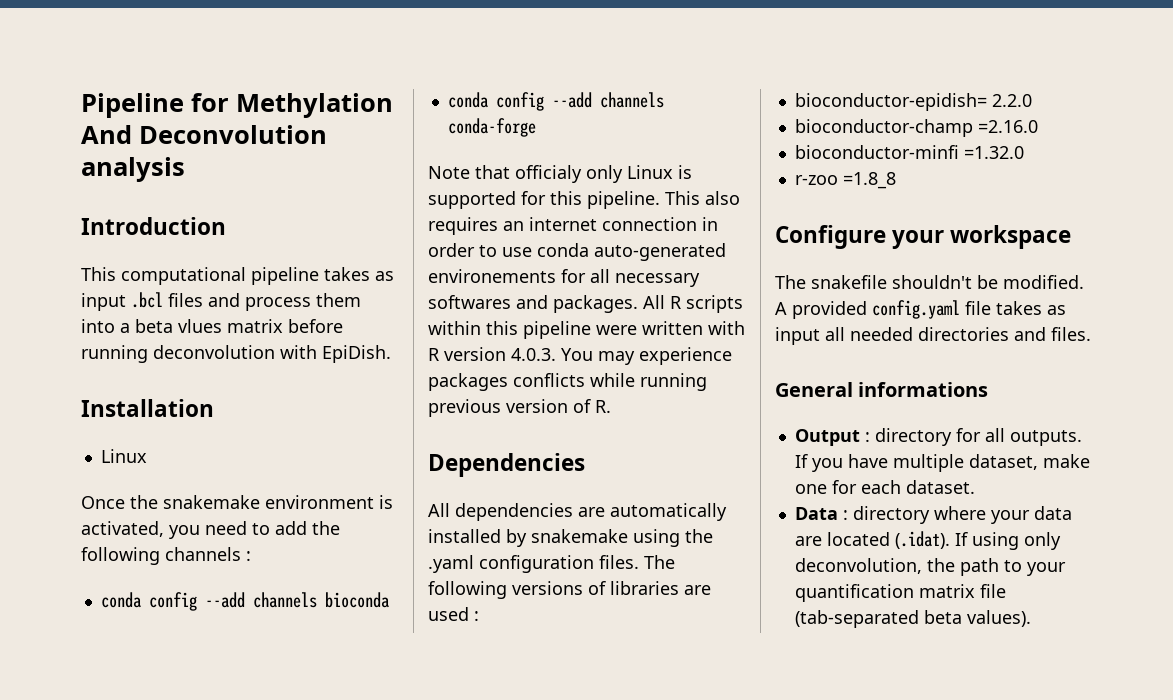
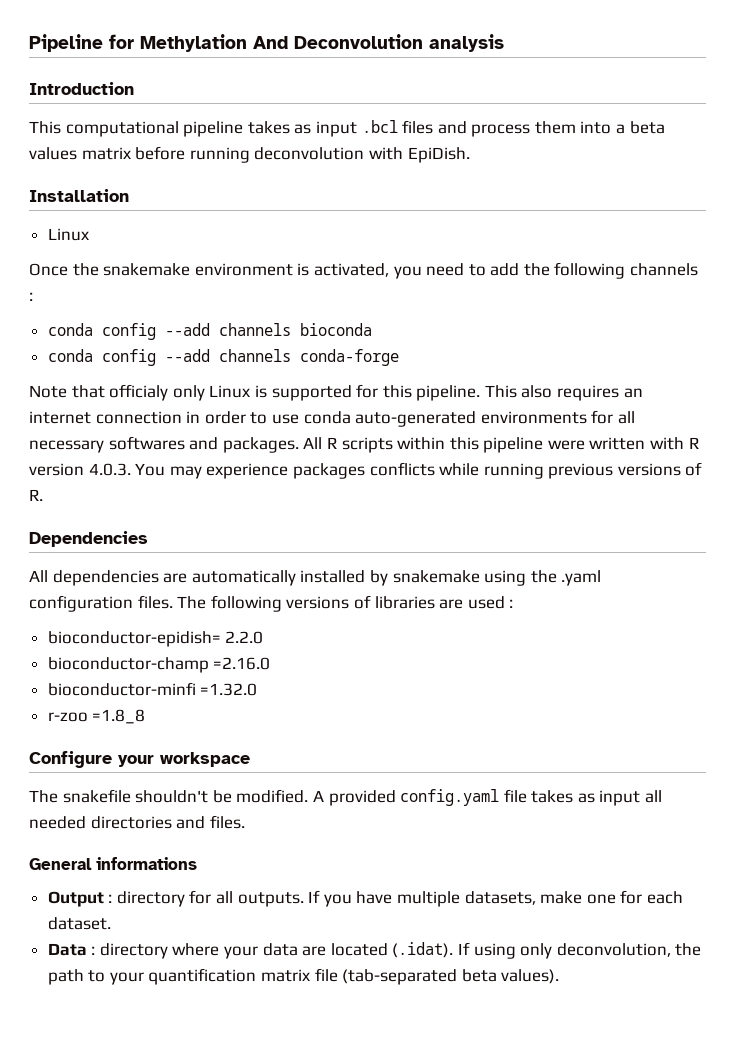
- This computational pipeline takes as input .bcl files and process them into a beta vlues matrix before running deconvolution with EpiDish.
+ This computational pipeline takes as input .bcl files and process them into a beta values matrix before running deconvolution with EpiDish.
- This also requires an internet connection in order to use conda auto-generated environements for all necessary softwares and packages.
+ This also requires an internet connection in order to use conda auto-generated environments for all necessary softwares and packages.
- All R scripts within this pipeline were written with R version 4.0.3. You may experience packages conflicts while running previous version of R.
+ All R scripts within this pipeline were written with R version 4.0.3. You may experience packages conflicts while running previous versions of R.
- If you have multiple dataset, make one for each dataset.
+ If you have multiple datasets, make one for each dataset.

